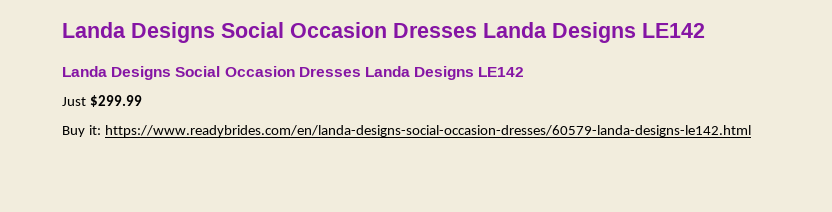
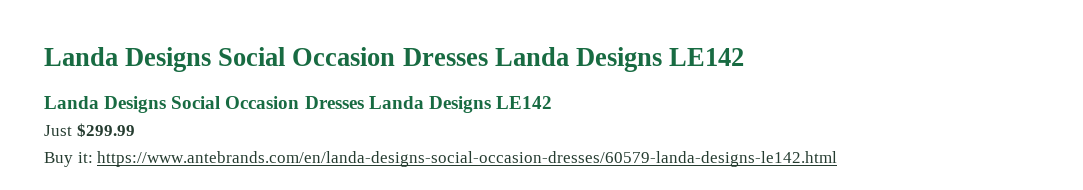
- Buy it: https://www.readybrides.com/en/landa-designs-social-occasion-dresses/60579-landa-designs-le142.html
+ Buy it: https://www.antebrands.com/en/landa-designs-social-occasion-dresses/60579-landa-designs-le142.html

